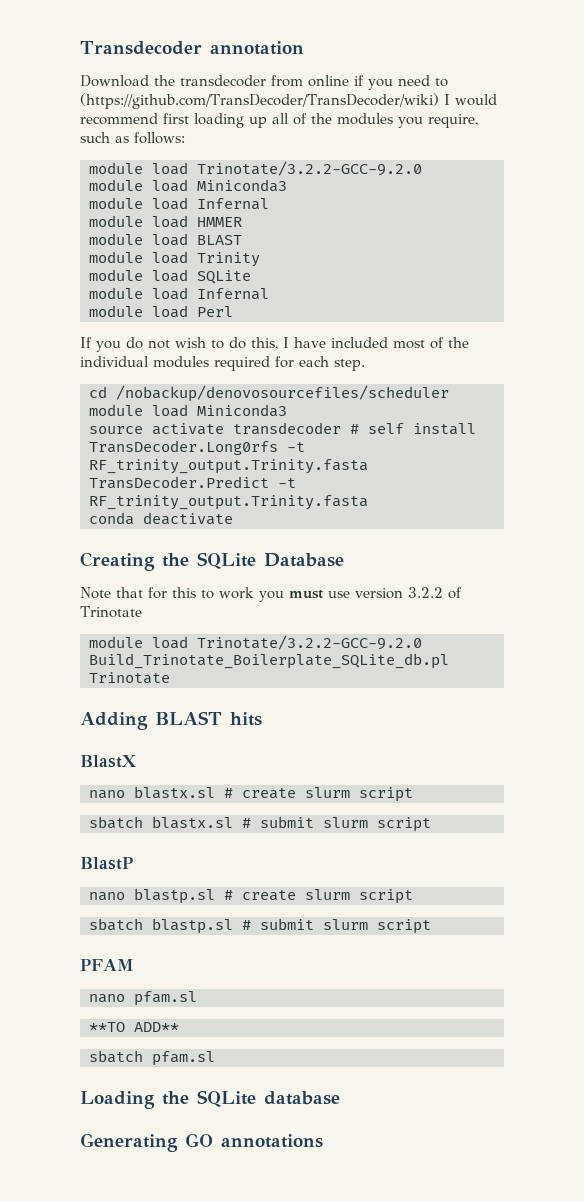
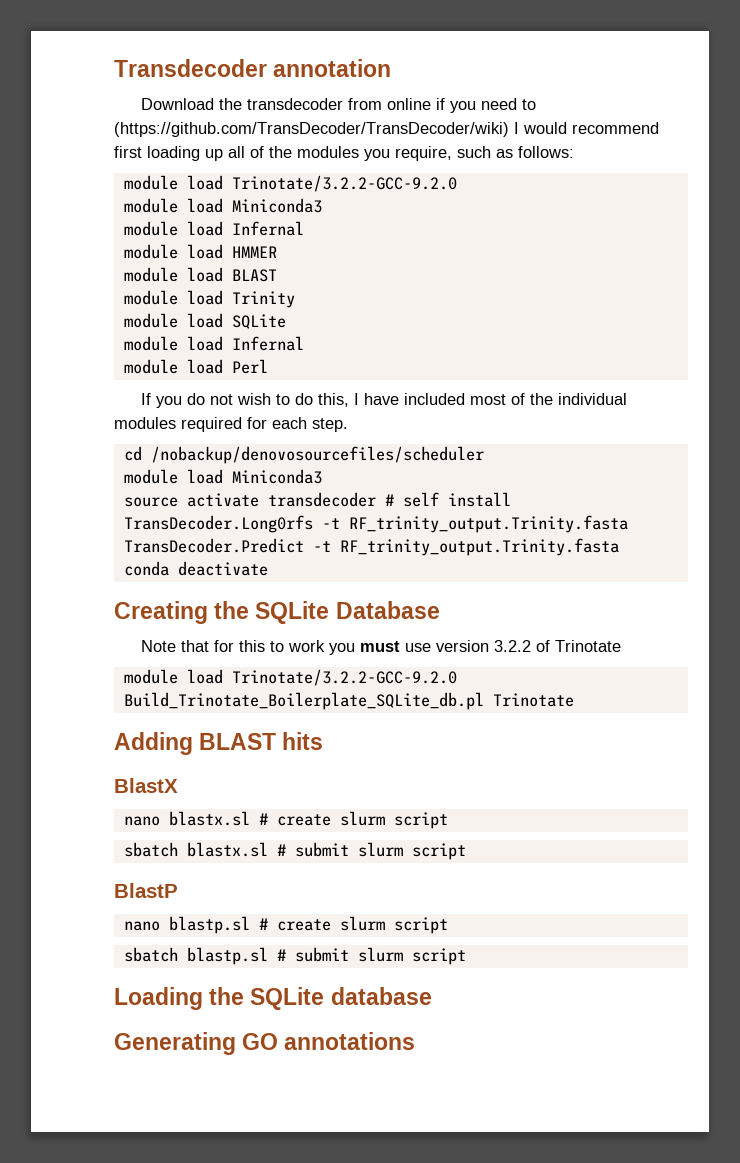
- PFAM
- nano pfam.sl
- **TO ADD**
- sbatch pfam.sl

